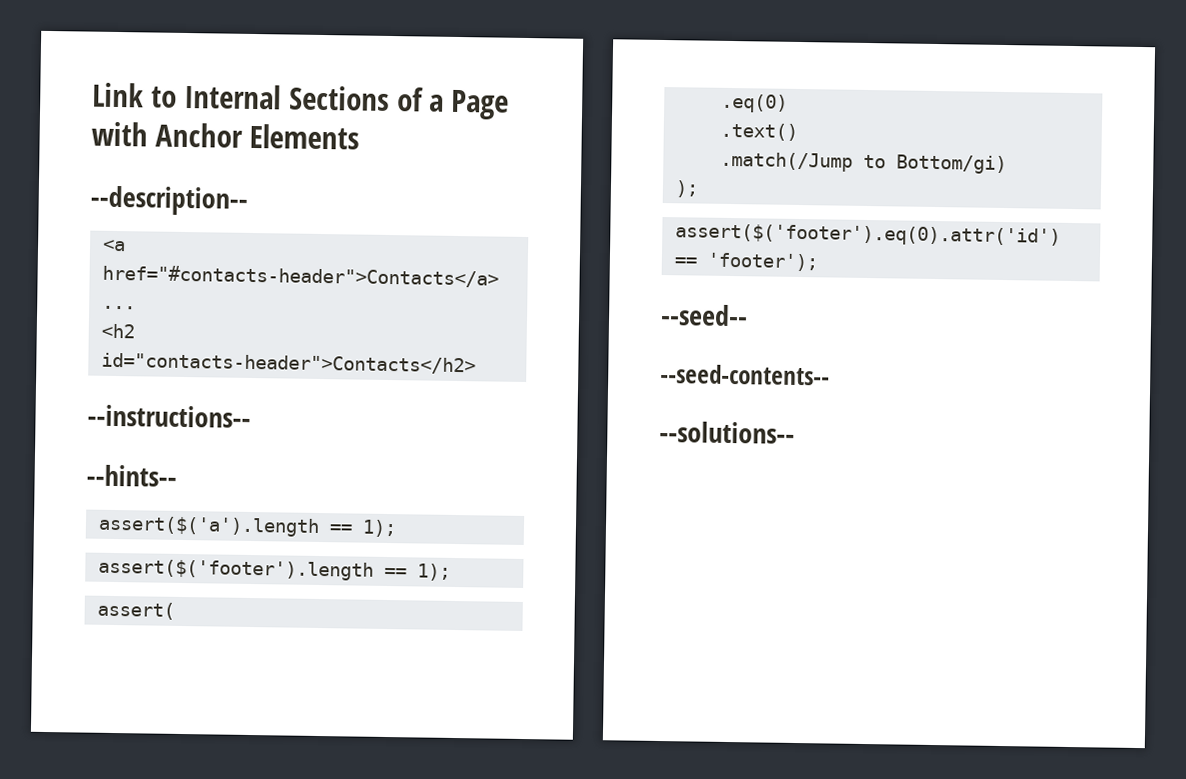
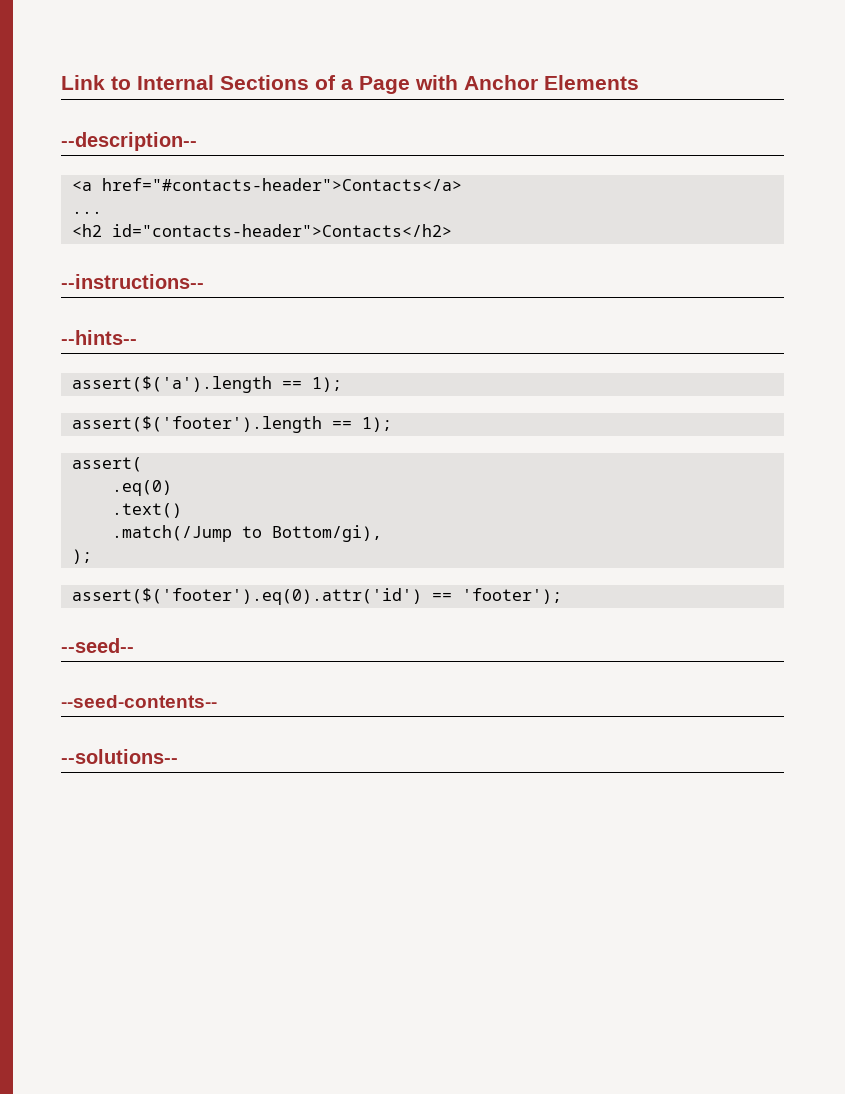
- .match(/Jump to Bottom/gi)
+ .match(/Jump to Bottom/gi),

